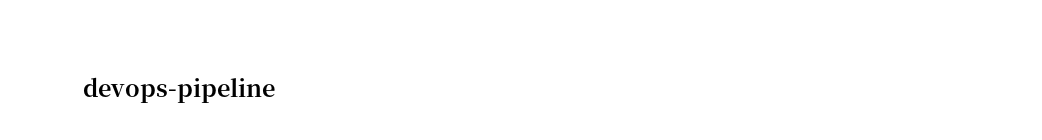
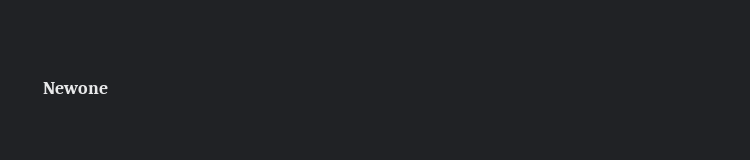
- devops-pipeline
+ Newone

